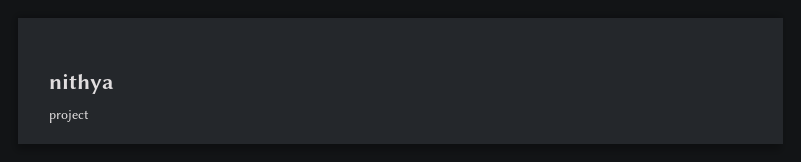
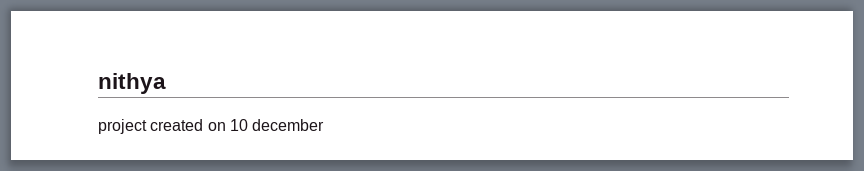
- project
+ project created on 10 december

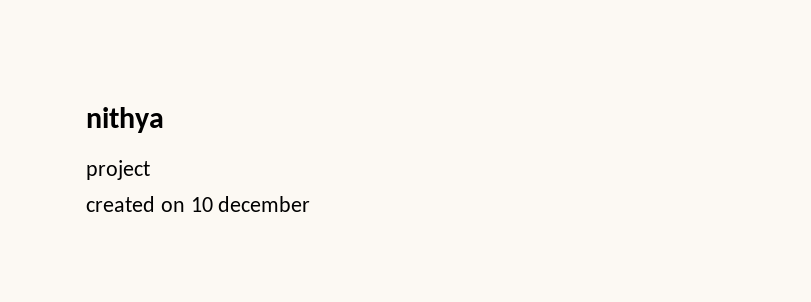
- project created on 10 december
+ project
+ created on 10 december

